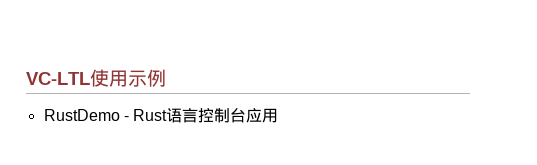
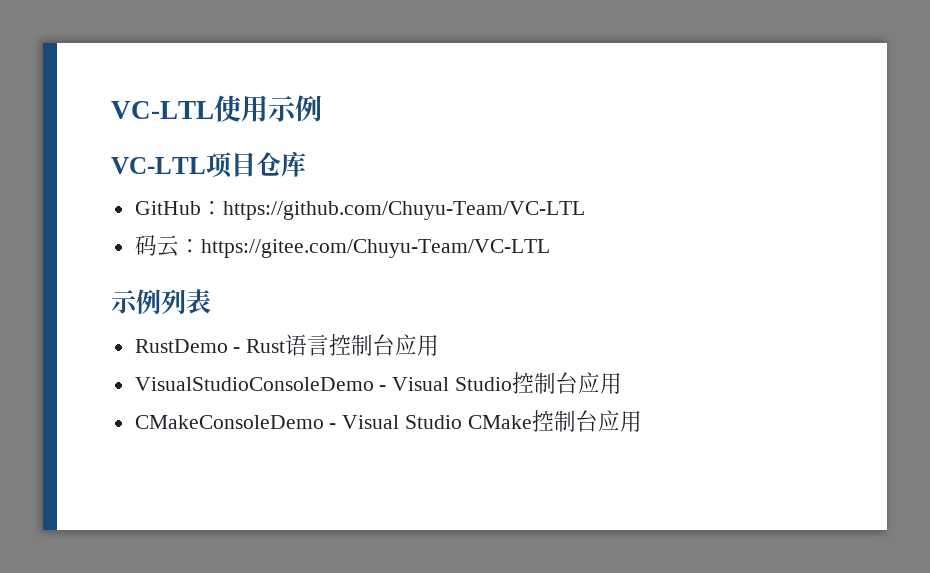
+ VC-LTL项目仓库
+ GitHub：https://github.com/Chuyu-Team/VC-LTL
+ 码云：https://gitee.com/Chuyu-Team/VC-LTL
+ 示例列表
+ VisualStudioConsoleDemo - Visual Studio控制台应用
+ CMakeConsoleDemo - Visual Studio CMake控制台应用

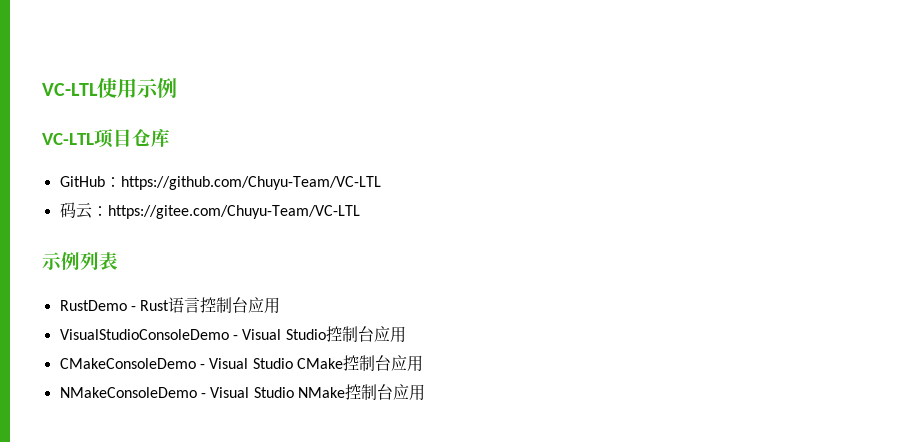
+ NMakeConsoleDemo - Visual Studio NMake控制台应用

